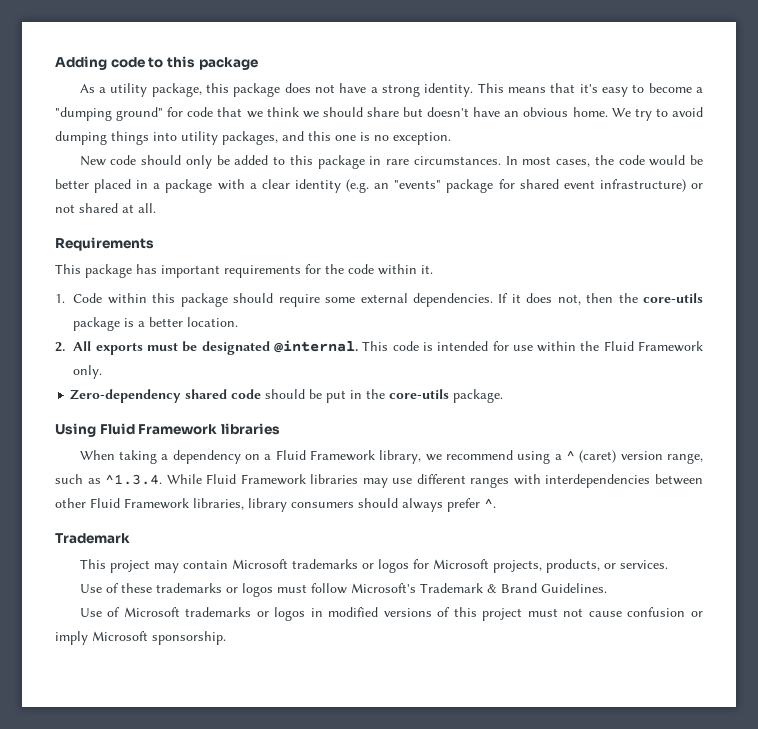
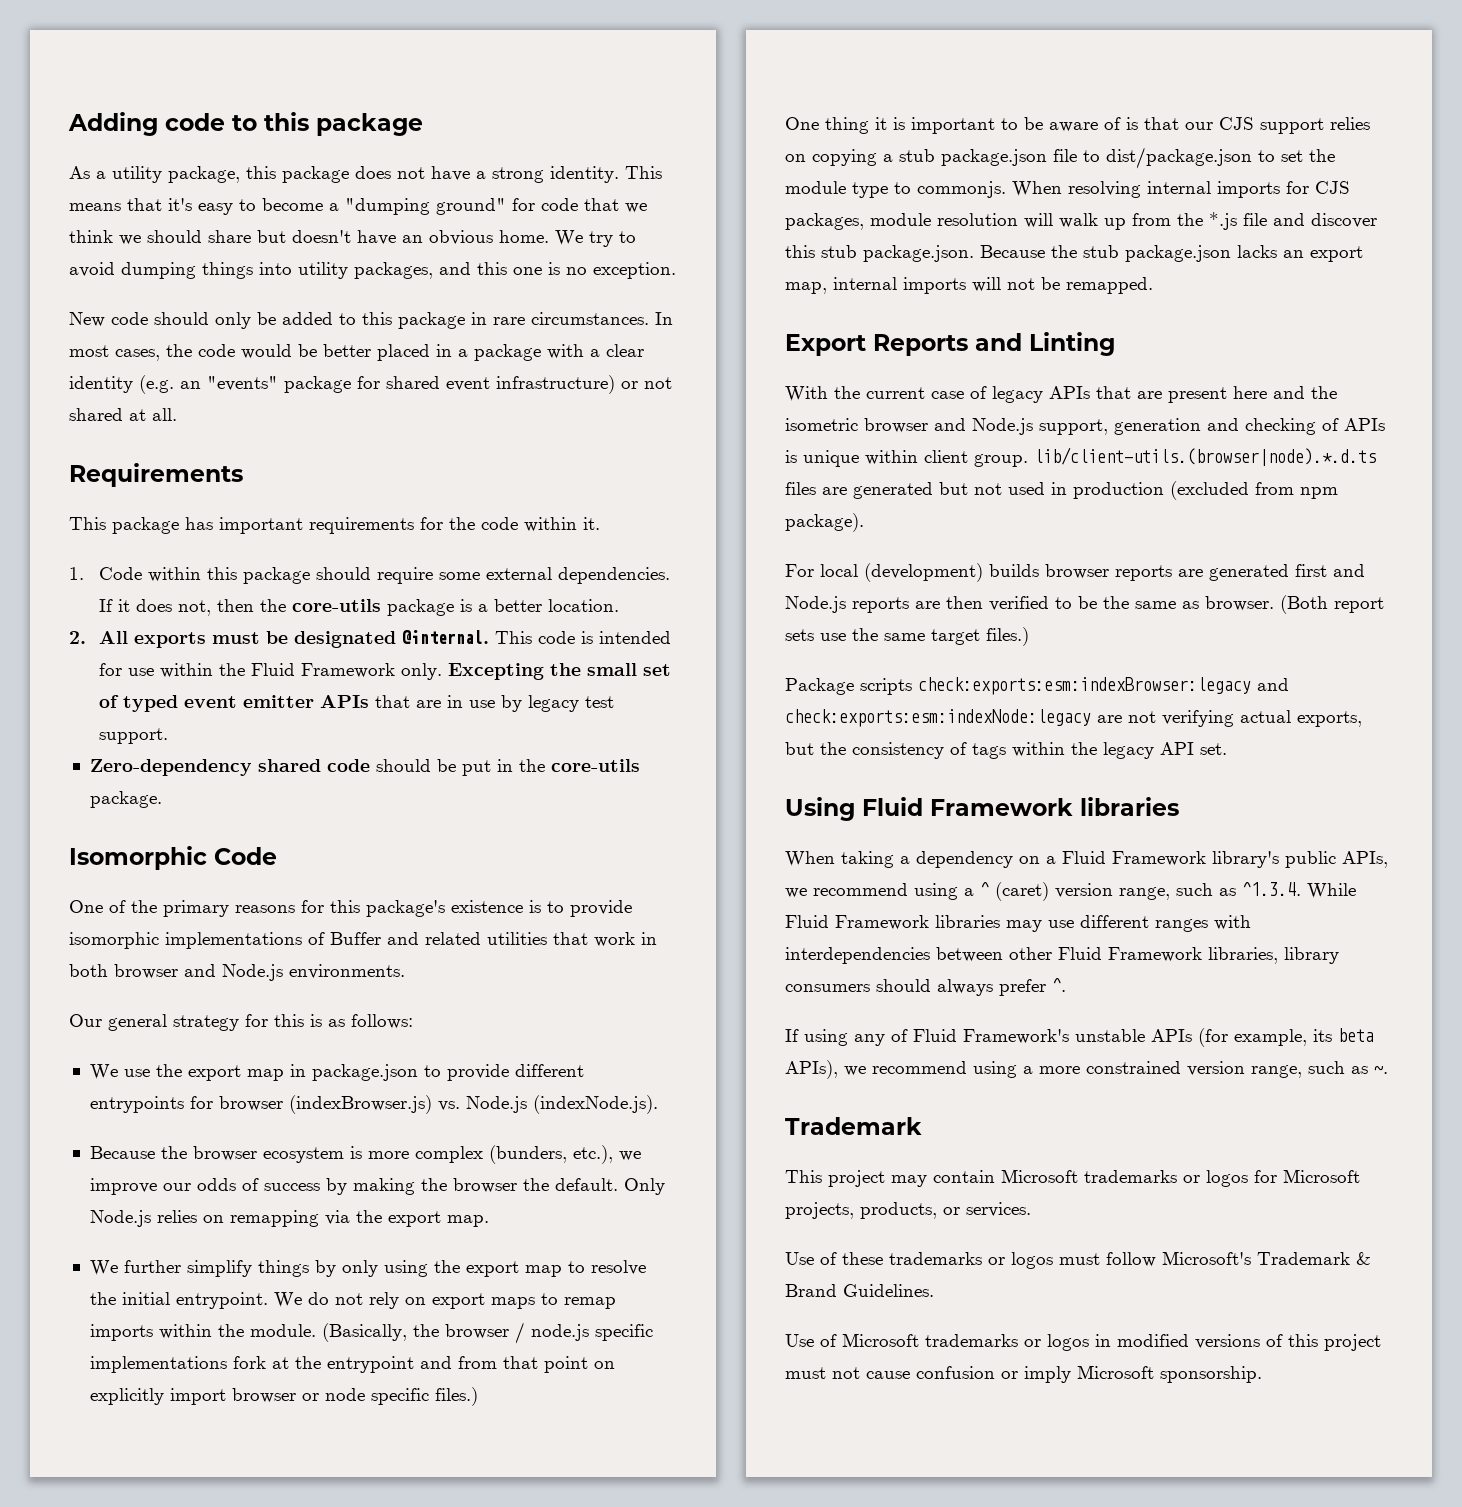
+ Excepting the small set of typed event emitter APIs that are in use by legacy test support.
+ Isomorphic Code
+ One of the primary reasons for this package's existence is to provide isomorphic implementations of Buffer and related utilities that work in both browser and Node.js environments.
+ Our general strategy for this is as follows:
+ We use the export map in package.json to provide different entrypoints for browser (indexBrowser.js) vs. Node.js (indexNode.js).
+ Because the browser ecosystem is more complex (bunders, etc.), we improve our odds of success by making the browser the default. Only Node.js relies on remapping via the export map.
+ We further simplify things by only using the export map to resolve the initial entrypoint. We do not rely on export maps to remap imports within the module. (Basically, the browser / node.js specific implementations fork at the entrypoint and from that point on explicitly import browser or node specific files.)
+ One thing it is important to be aware of is that our CJS support relies on copying a stub package.json file to dist/package.json to set the module type to commonjs. When resolving internal imports for CJS packages, module resolution will walk up from the *.js file and discover this stub package.json. Because the stub package.json lacks an export map, internal imports will not be remapped.
+ Export Reports and Linting
+ With the current case of legacy APIs that are present here and the isometric browser and Node.js support, generation and checking of APIs is unique within client group. lib/client-utils.(browser|node).*.d.ts files are generated but not used in production (excluded from npm package).
+ For local (development) builds browser reports are generated first and Node.js reports are then verified to be the same as browser. (Both report sets use the same target files.)
+ Package scripts check:exports:esm:indexBrowser:legacy and check:exports:esm:indexNode:legacy are not verifying actual exports, but the consistency of tags within the legacy API set.
- When taking a dependency on a Fluid Framework library, we recommend using a ^ (caret) version range, such as ^1.3.4. While Fluid Framework libraries may use different ranges with interdependencies between other Fluid Framework libraries, library consumers should always prefer ^.
+ When taking a dependency on a Fluid Framework library's public APIs, we recommend using a ^ (caret) version range, such as ^1.3.4. While Fluid Framework libraries may use different ranges with interdependencies between other Fluid Framework libraries, library consumers should always prefer ^.
+ If using any of Fluid Framework's unstable APIs (for example, its beta APIs), we recommend using a more constrained version range, such as ~.

